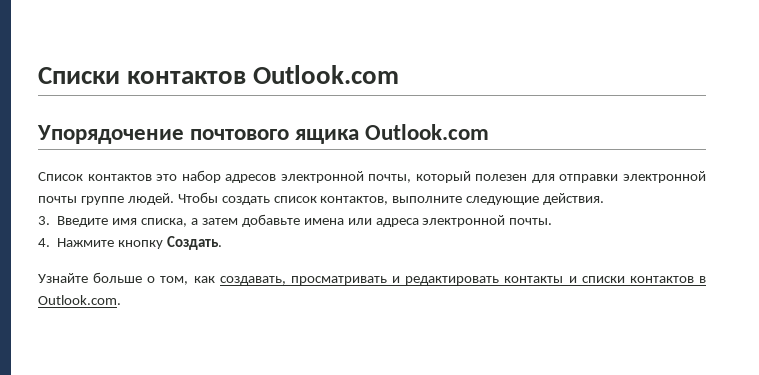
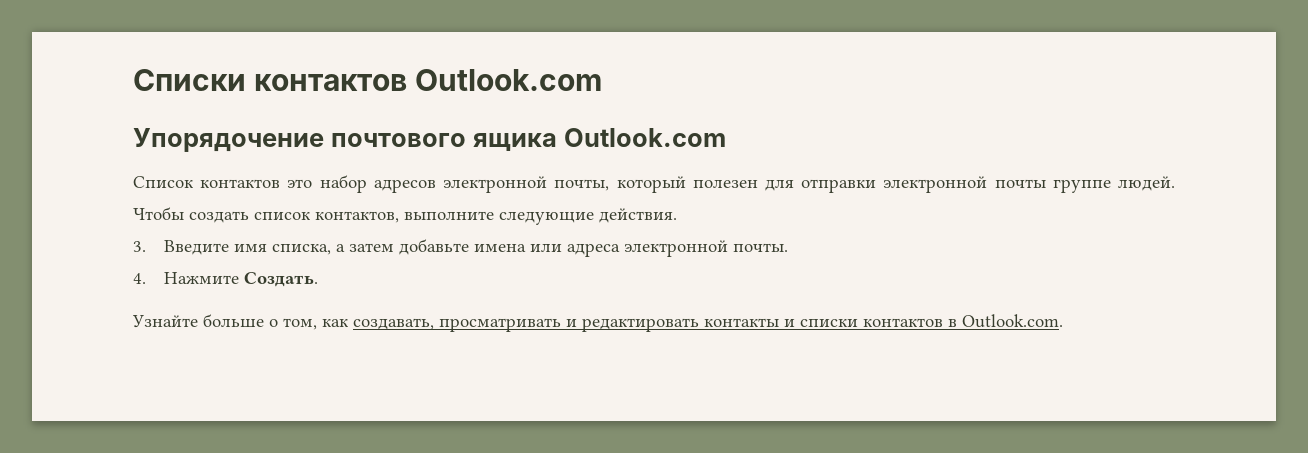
- 4. Нажмите кнопку Создать.
+ 4. Нажмите Создать.

